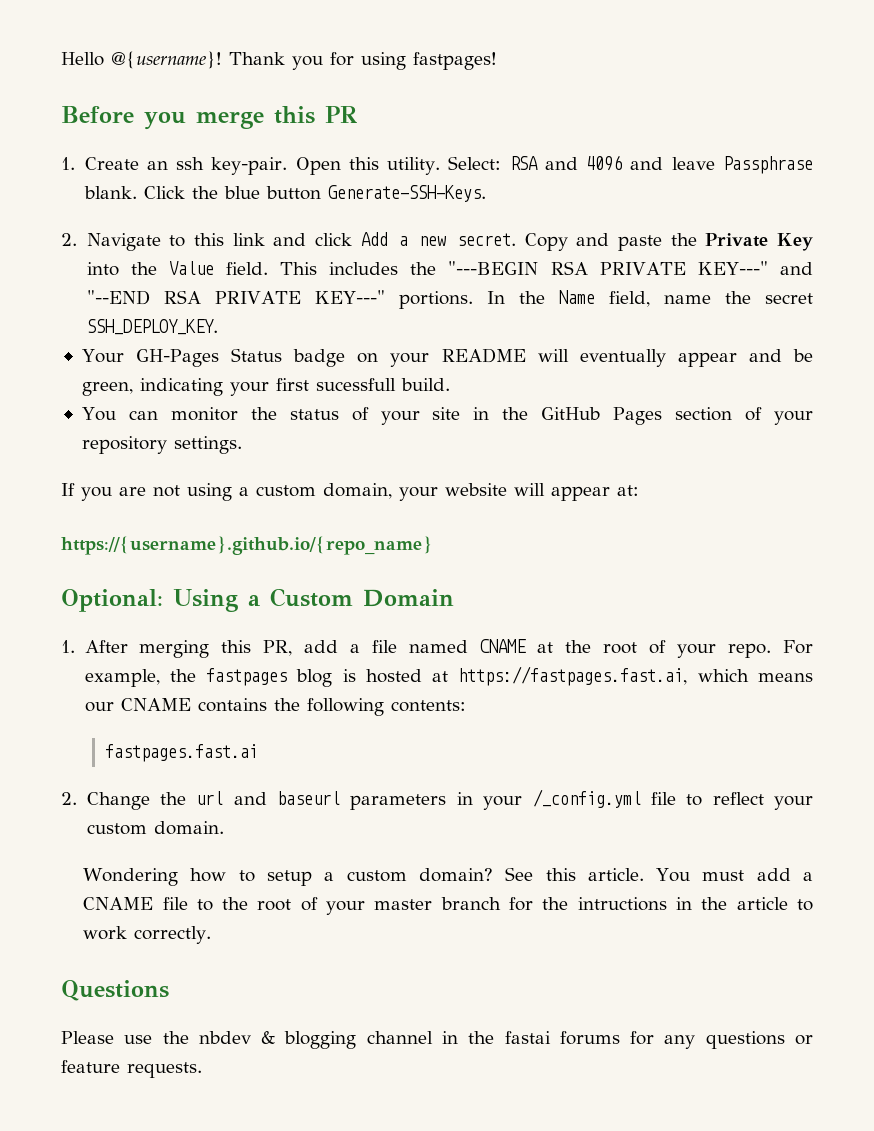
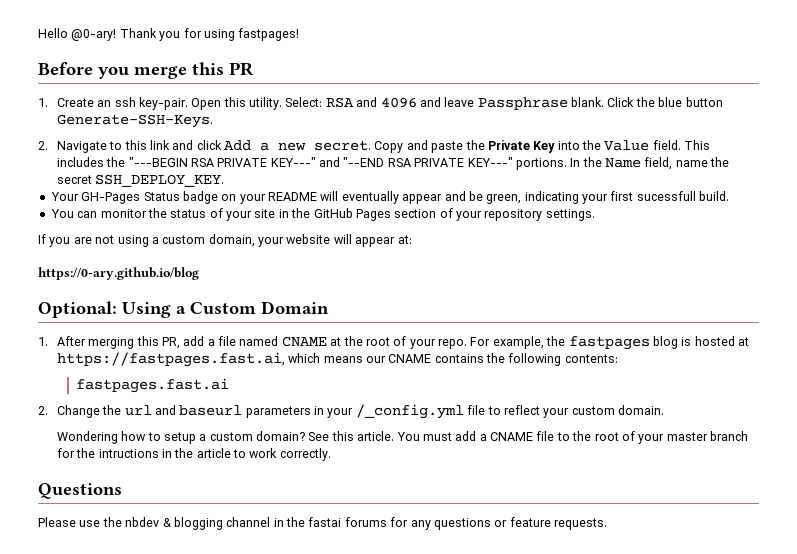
- Hello @{username}!
+ Hello @0-ary!
- https://{username}.github.io/{repo_name}
+ https://0-ary.github.io/blog

